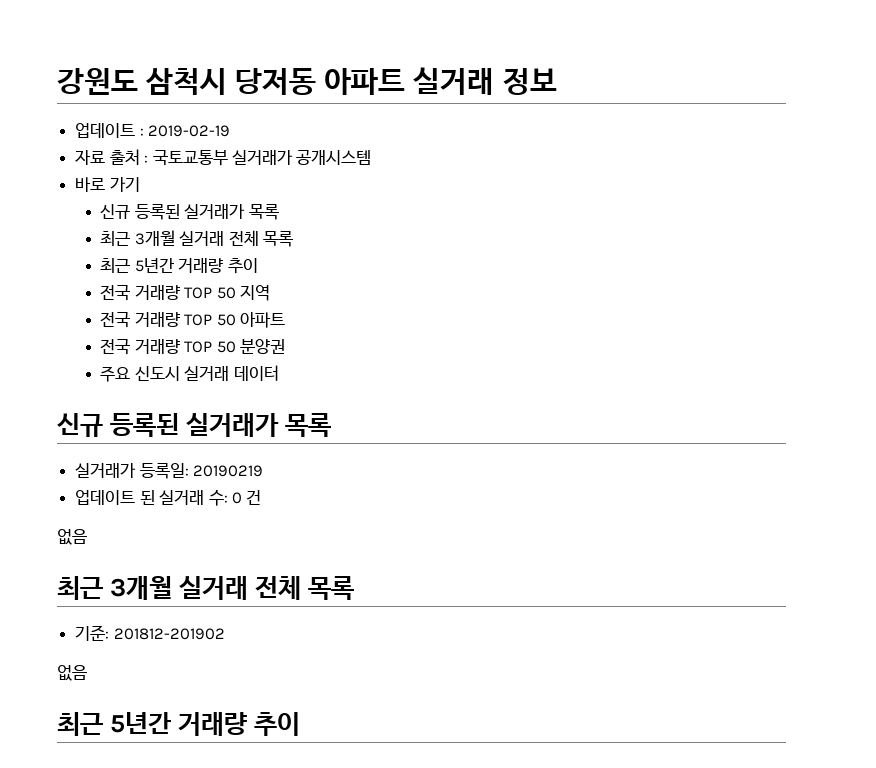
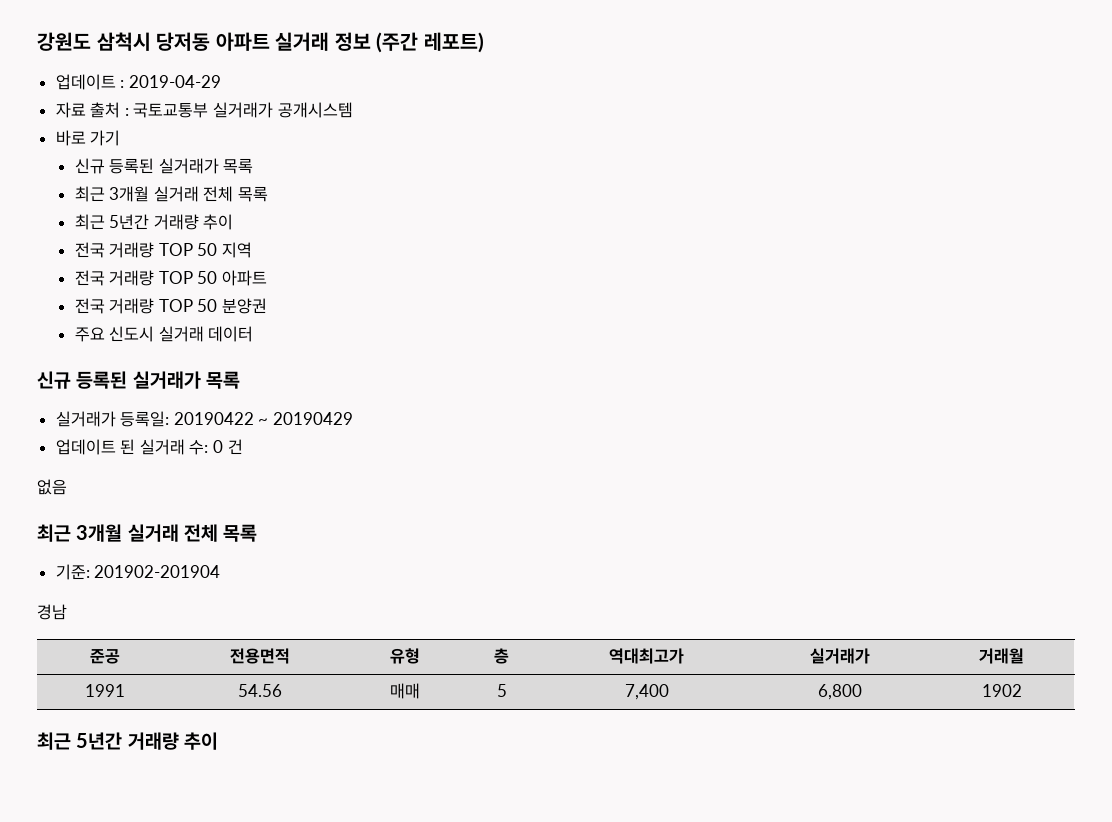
- 강원도 삼척시 당저동 아파트 실거래 정보
+ 강원도 삼척시 당저동 아파트 실거래 정보 (주간 레포트)
- 업데이트 : 2019-02-19
+ 업데이트 : 2019-04-29
- 실거래가 등록일: 20190219
+ 실거래가 등록일: 20190422 ~ 20190429
- 기준: 201812-201902
- 없음
+ 기준: 201902-201904
+ 경남
+ 준공 | 전용면적 | 유형 | 층 | 역대최고가 | 실거래가 | 거래월
+ 1991 | 54.56 | 매매 | 5 | 7,400 | 6,800 | 1902

